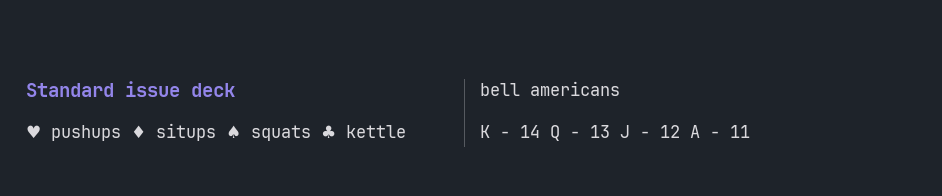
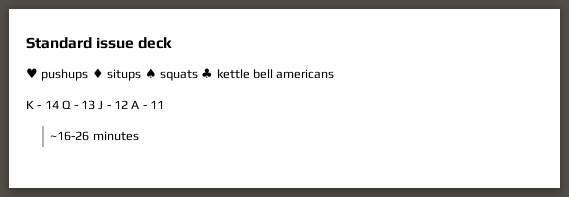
+ ~16-26 minutes

